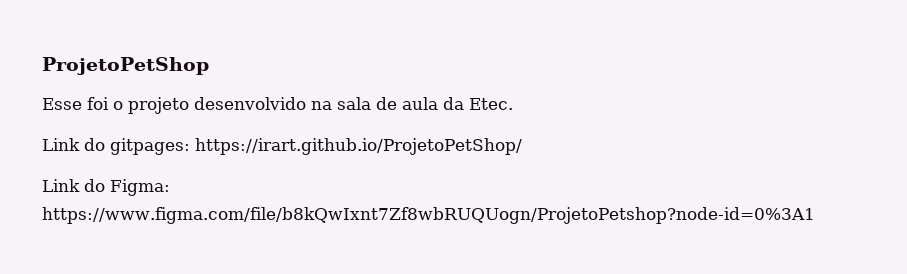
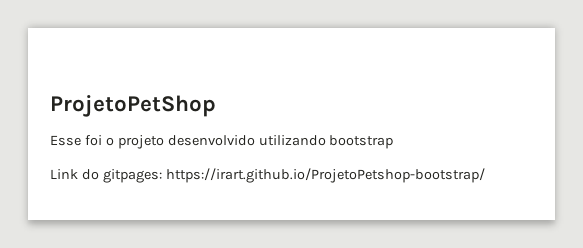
- Esse foi o projeto desenvolvido na sala de aula da Etec.
- Link do gitpages: https://irart.github.io/ProjetoPetShop/
- Link do Figma: https://www.figma.com/file/b8kQwIxnt7Zf8wbRUQUogn/ProjetoPetshop?node-id=0%3A1
+ Esse foi o projeto desenvolvido utilizando bootstrap
+ Link do gitpages: https://irart.github.io/ProjetoPetshop-bootstrap/

